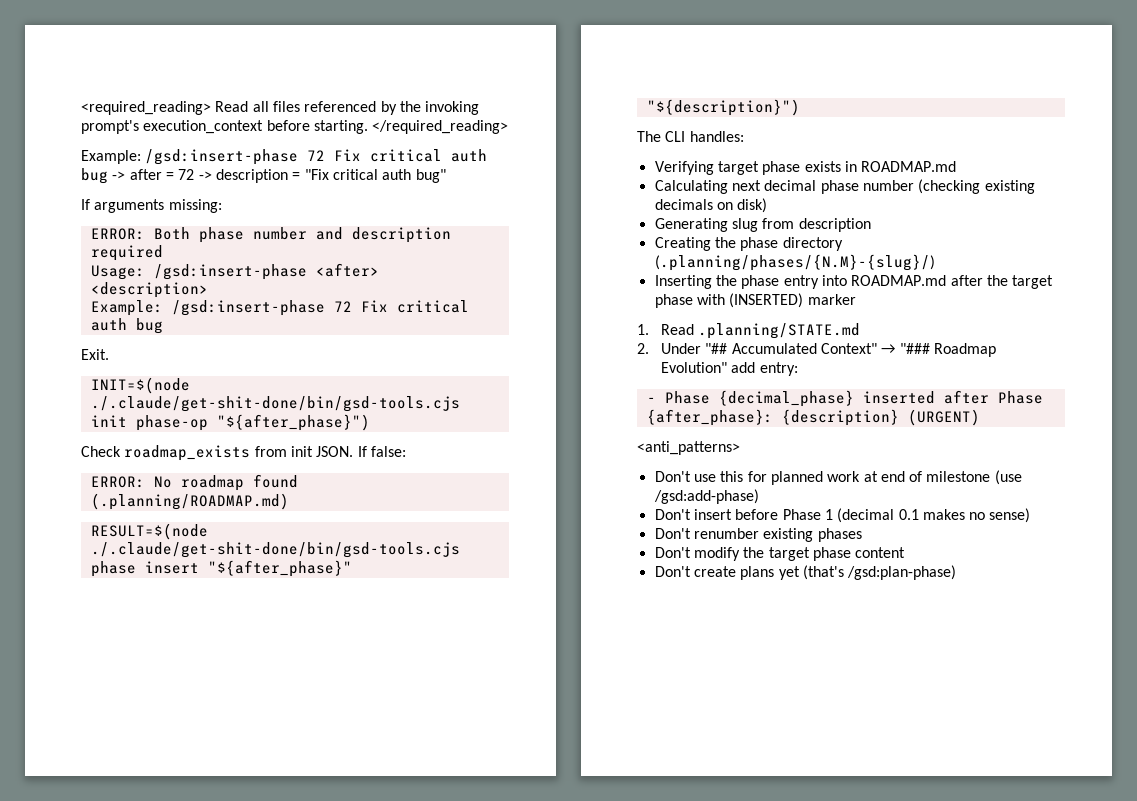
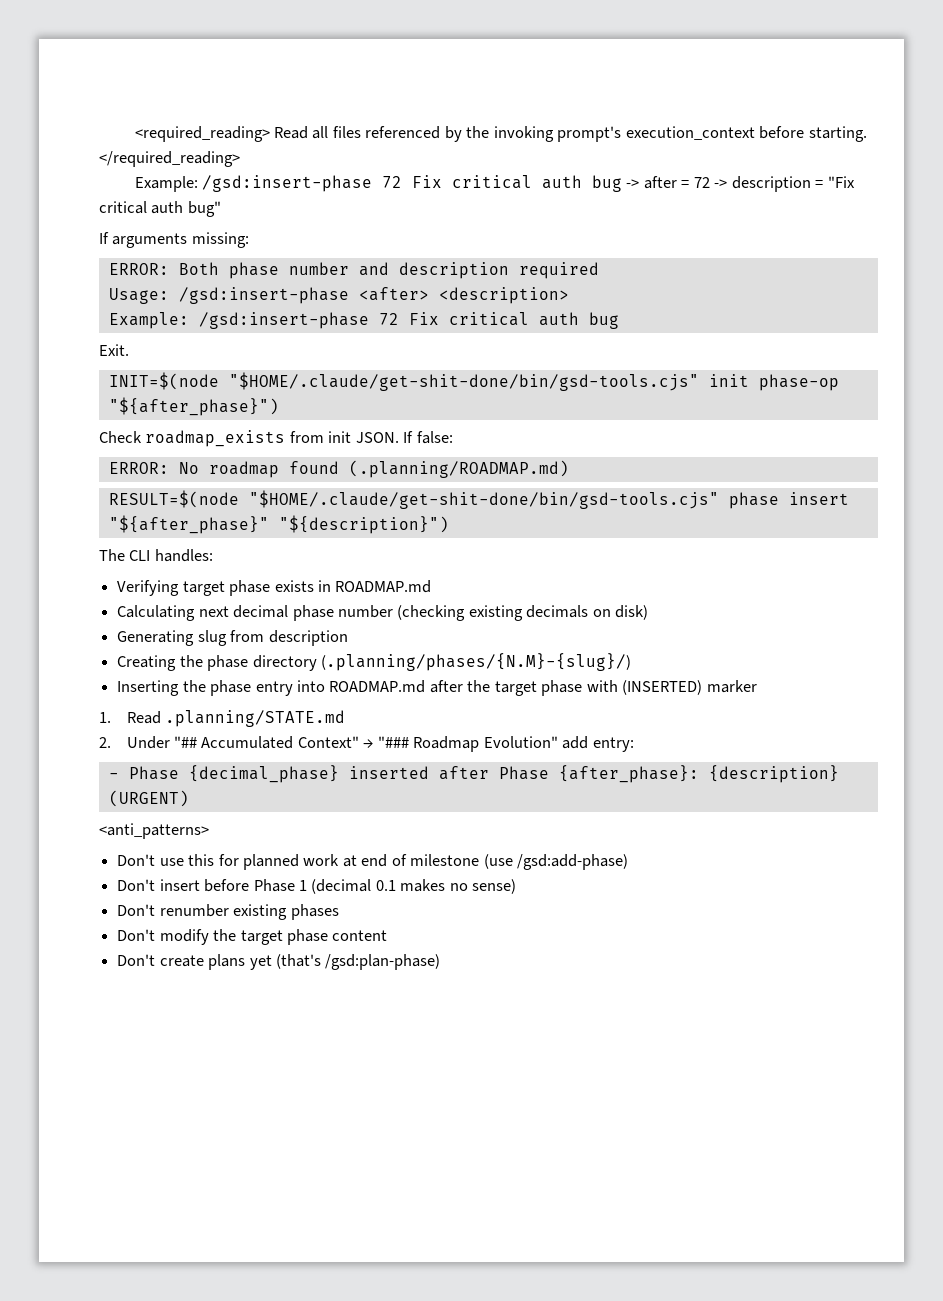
- INIT=$(node ./.claude/get-shit-done/bin/gsd-tools.cjs init phase-op "${after_phase}")
+ INIT=$(node "$HOME/.claude/get-shit-done/bin/gsd-tools.cjs" init phase-op "${after_phase}")
- RESULT=$(node ./.claude/get-shit-done/bin/gsd-tools.cjs phase insert "${after_phase}" "${description}")
+ RESULT=$(node "$HOME/.claude/get-shit-done/bin/gsd-tools.cjs" phase insert "${after_phase}" "${description}")

